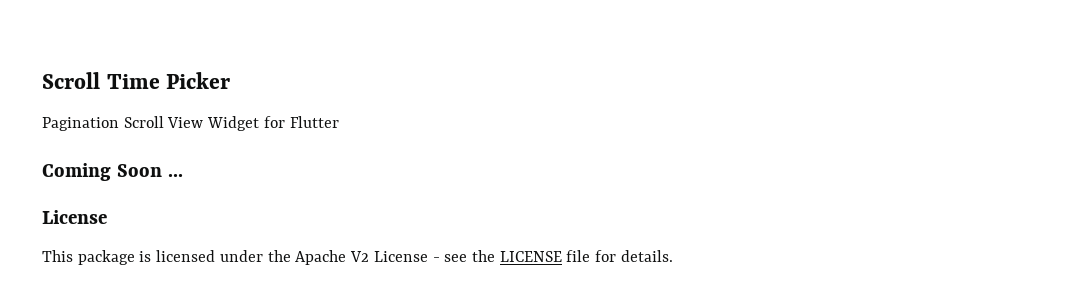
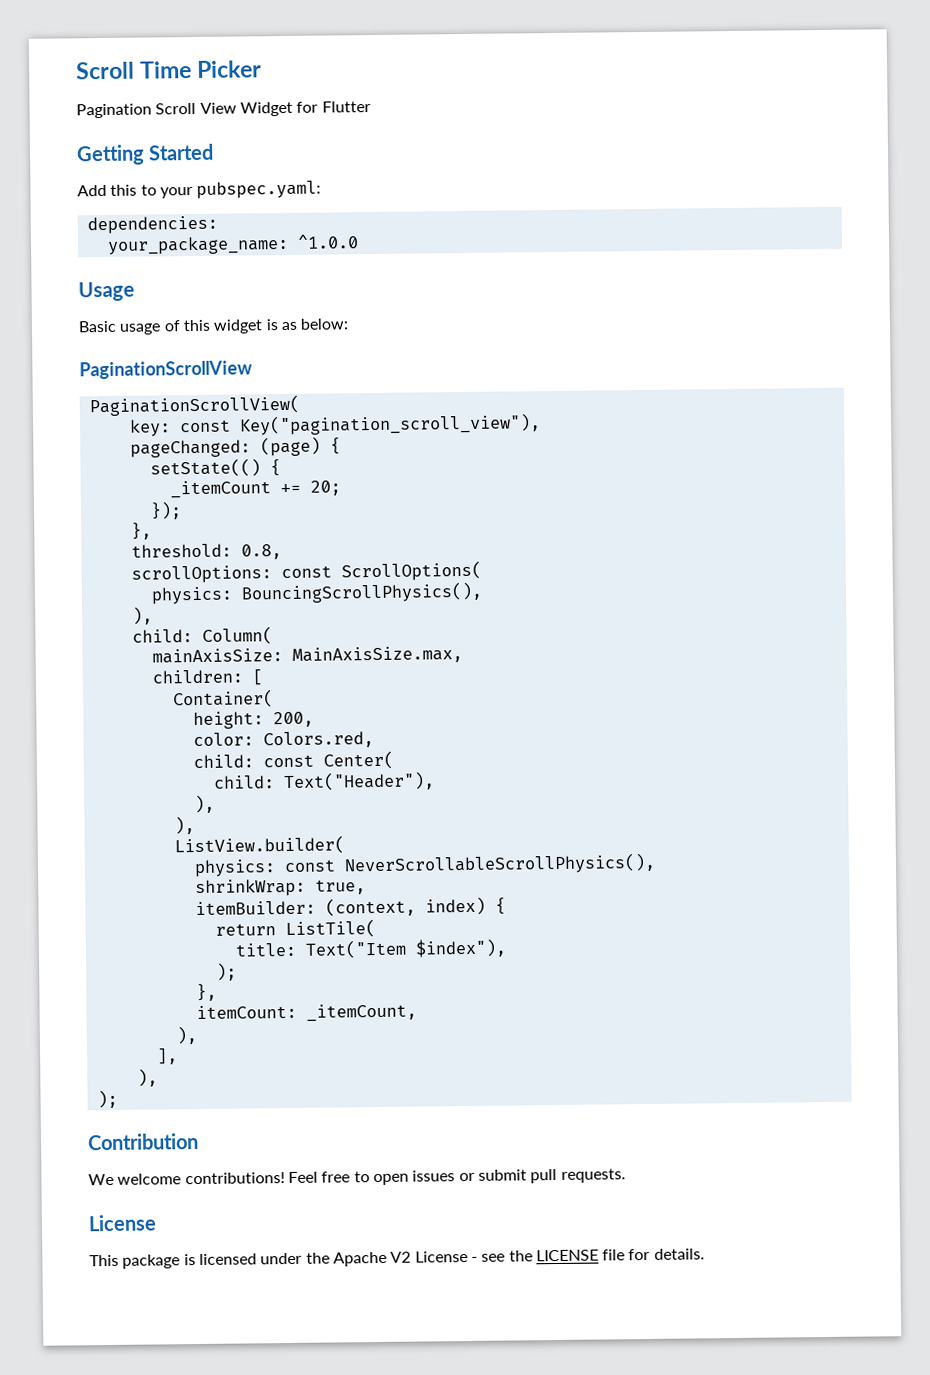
- Coming Soon ...
+ Getting Started
+ Add this to your pubspec.yaml:
+ dependencies:
+ your_package_name: ^1.0.0
+ Usage
+ Basic usage of this widget is as below:
+ PaginationScrollView
+ PaginationScrollView(
+ key: const Key("pagination_scroll_view"),
+ pageChanged: (page) {
+ setState(() {
+ _itemCount += 20;
+ });
+ },
+ threshold: 0.8,
+ scrollOptions: const ScrollOptions(
+ physics: BouncingScrollPhysics(),
+ ),
+ child: Column(
+ mainAxisSize: MainAxisSize.max,
+ children: [
+ Container(
+ height: 200,
+ color: Colors.red,
+ child: const Center(
+ child: Text("Header"),
+ ),
+ ),
+ ListView.builder(
+ physics: const NeverScrollableScrollPhysics(),
+ shrinkWrap: true,
+ itemBuilder: (context, index) {
+ return ListTile(
+ title: Text("Item $index"),
+ );
+ },
+ itemCount: _itemCount,
+ ),
+ ],
+ ),
+ );
+ Contribution
+ We welcome contributions! Feel free to open issues or submit pull requests.

